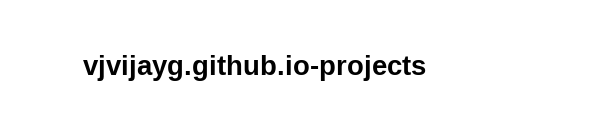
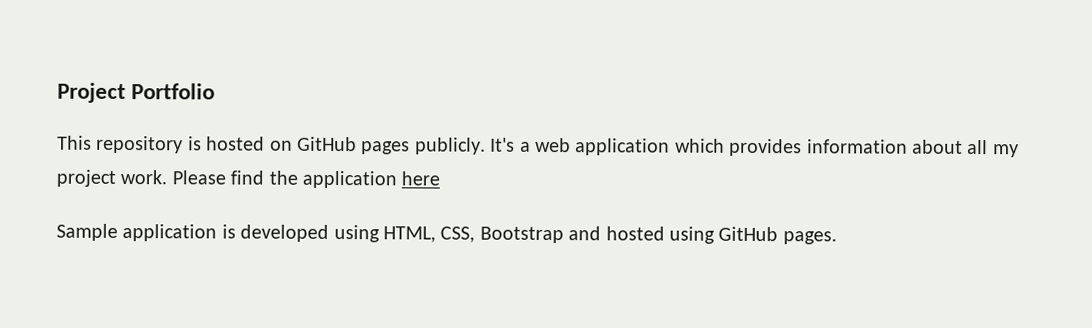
- vjvijayg.github.io-projects
+ Project Portfolio
+ This repository is hosted on GitHub pages publicly. It's a web application which provides information about all my project work. Please find the application here
+ Sample application is developed using HTML, CSS, Bootstrap and hosted using GitHub pages.

